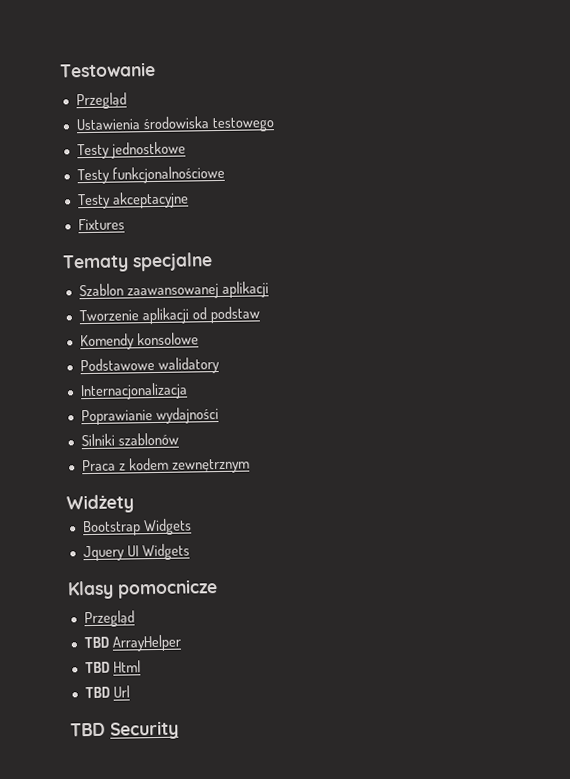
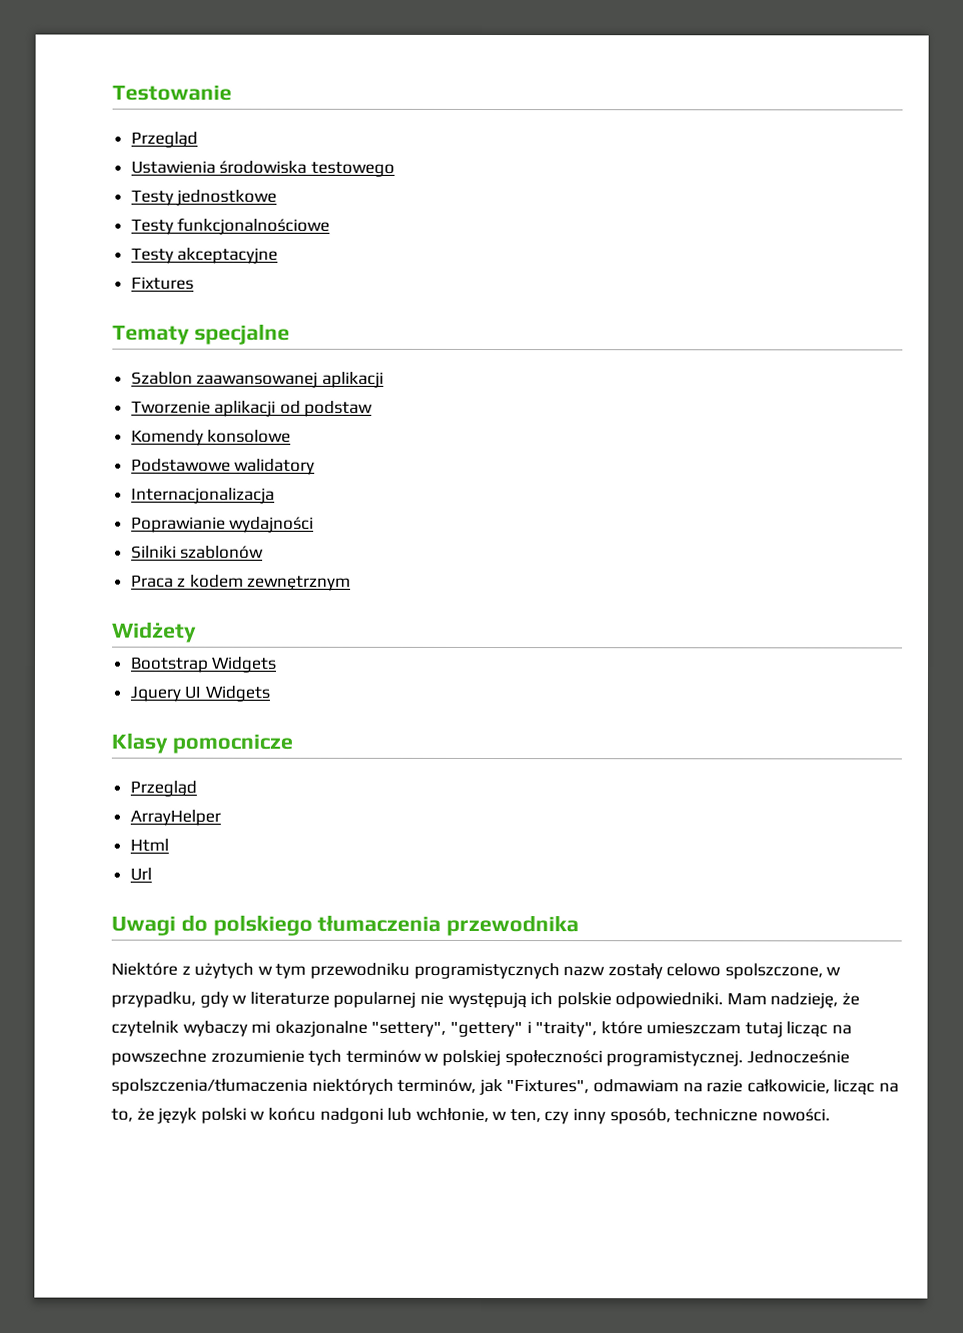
- TBD ArrayHelper
+ ArrayHelper
- TBD Html
+ Html
- TBD Url
+ Url
- TBD Security
+ Uwagi do polskiego tłumaczenia przewodnika
+ Niektóre z użytych w tym przewodniku programistycznych nazw zostały celowo spolszczone, w przypadku, gdy w literaturze popularnej nie występują ich polskie odpowiedniki. Mam nadzieję, że czytelnik wybaczy mi okazjonalne "settery", "gettery" i "traity", które umieszczam tutaj licząc na powszechne zrozumienie tych terminów w polskiej społeczności programistycznej. Jednocześnie spolszczenia/tłumaczenia niektórych terminów, jak "Fixtures", odmawiam na razie całkowicie, licząc na to, że język polski w końcu nadgoni lub wchłonie, w ten, czy inny sposób, techniczne nowości.

